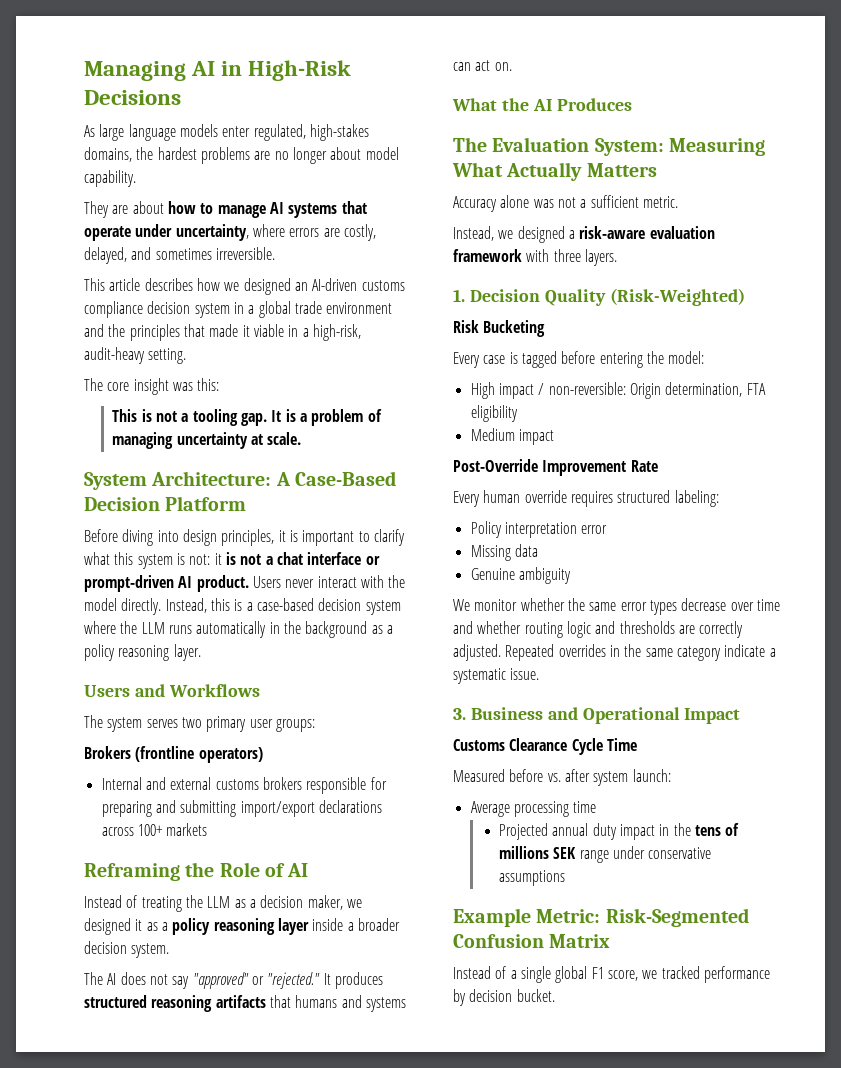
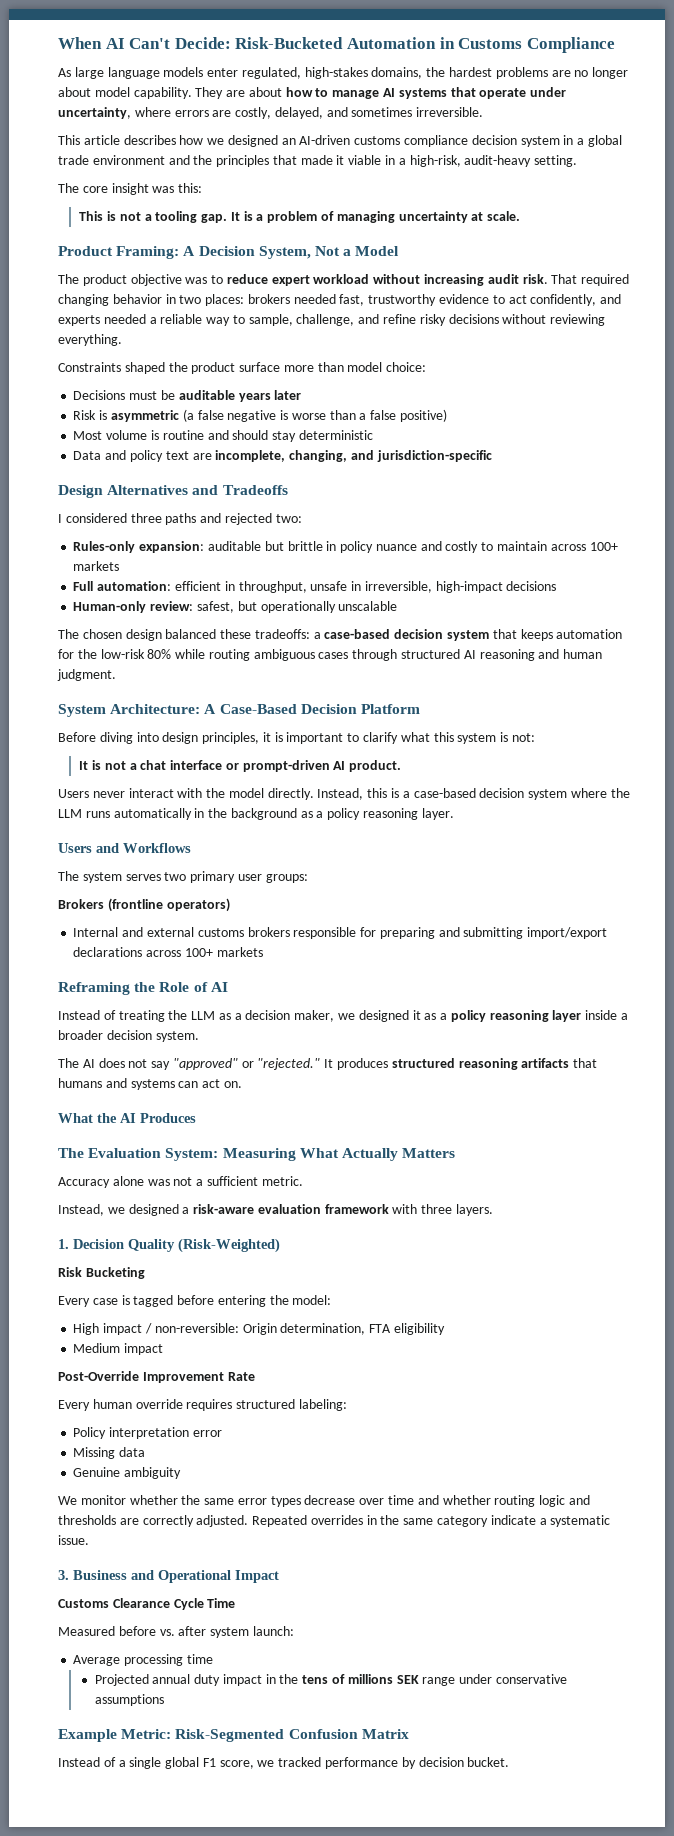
- Managing AI in High-Risk Decisions
+ When AI Can't Decide: Risk-Bucketed Automation in Customs Compliance
- As large language models enter regulated, high-stakes domains, the hardest problems are no longer about model capability.
- They are about how to manage AI systems that operate under uncertainty, where errors are costly, delayed, and sometimes irreversible.
+ As large language models enter regulated, high-stakes domains, the hardest problems are no longer about model capability. They are about how to manage AI systems that operate under uncertainty, where errors are costly, delayed, and sometimes irreversible.
+ Product Framing: A Decision System, Not a Model
+ The product objective was to reduce expert workload without increasing audit risk. That required changing behavior in two places: brokers needed fast, trustworthy evidence to act confidently, and experts needed a reliable way to sample, challenge, and refine risky decisions without reviewing everything.
+ Constraints shaped the product surface more than model choice:
+ Decisions must be auditable years later
+ Risk is asymmetric (a false negative is worse than a false positive)
+ Most volume is routine and should stay deterministic
+ Data and policy text are incomplete, changing, and jurisdiction-specific
+ Design Alternatives and Tradeoffs
+ I considered three paths and rejected two:
+ Rules-only expansion: auditable but brittle in policy nuance and costly to maintain across 100+ markets
+ Full automation: efficient in throughput, unsafe in irreversible, high-impact decisions
+ Human-only review: safest, but operationally unscalable
+ The chosen design balanced these tradeoffs: a case-based decision system that keeps automation for the low-risk 80% while routing ambiguous cases through structured AI reasoning and human judgment.
- Before diving into design principles, it is important to clarify what this system is not: it is not a chat interface or prompt-driven AI product. Users never interact with the model directly.
+ Before diving into design principles, it is important to clarify what this system is not:
+ It is not a chat interface or prompt-driven AI product.
+ Users never interact with the model directly.

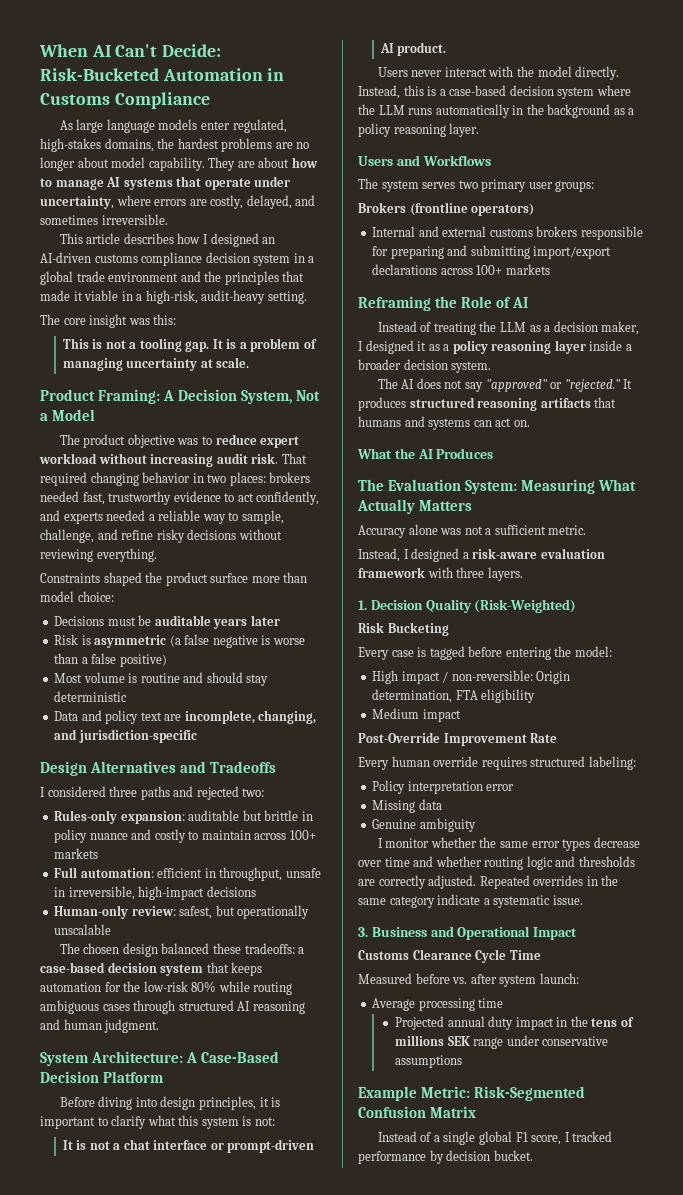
- This article describes how we designed an AI-driven customs compliance decision system in a global trade environment and the principles that made it viable in a high-risk, audit-heavy setting.
+ This article describes how I designed an AI-driven customs compliance decision system in a global trade environment and the principles that made it viable in a high-risk, audit-heavy setting.
- Instead of treating the LLM as a decision maker, we designed it as a policy reasoning layer inside a broader decision system.
+ Instead of treating the LLM as a decision maker, I designed it as a policy reasoning layer inside a broader decision system.
- Instead, we designed a risk-aware evaluation framework with three layers.
+ Instead, I designed a risk-aware evaluation framework with three layers.
- We monitor whether the same error types decrease over time and whether routing logic and thresholds are correctly adjusted.
+ I monitor whether the same error types decrease over time and whether routing logic and thresholds are correctly adjusted.
- Instead of a single global F1 score, we tracked performance by decision bucket.
+ Instead of a single global F1 score, I tracked performance by decision bucket.

